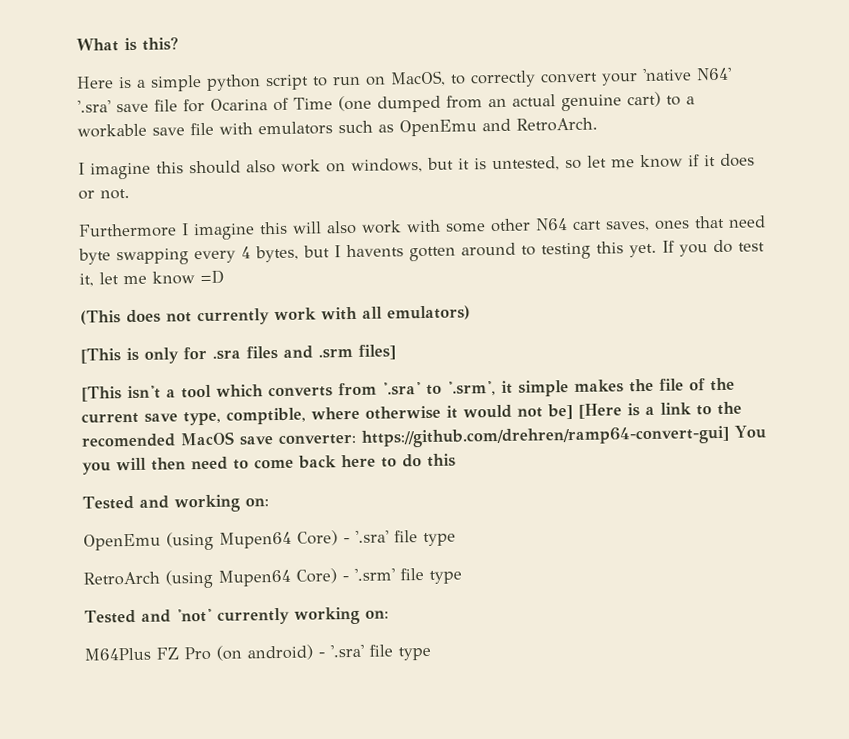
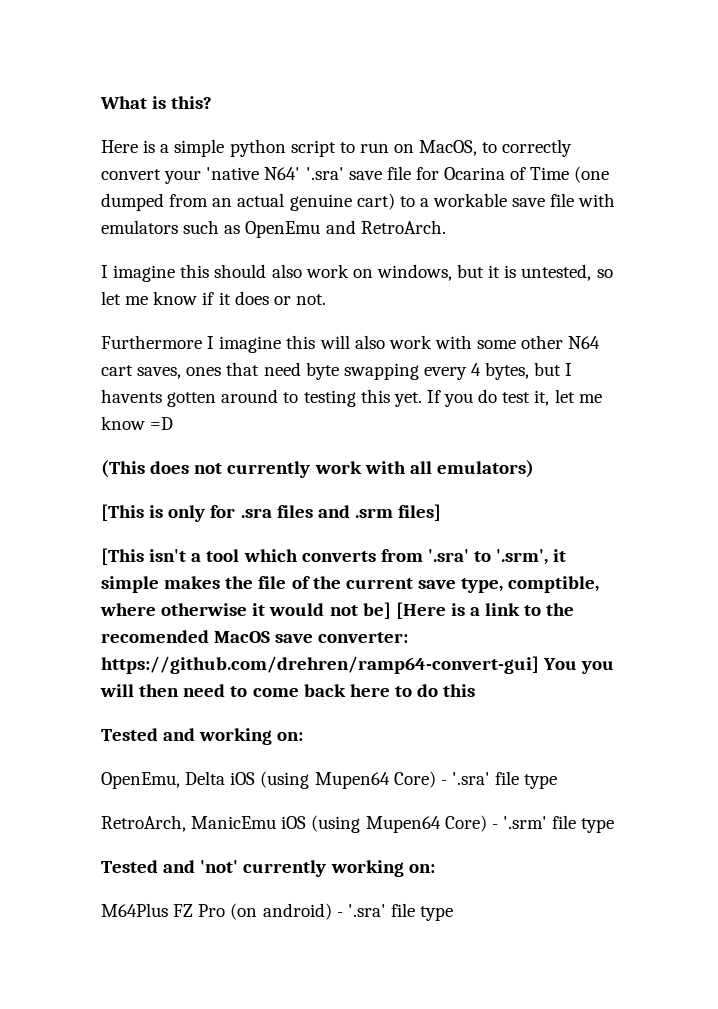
- OpenEmu (using Mupen64 Core) - '.sra' file type
+ OpenEmu, Delta iOS (using Mupen64 Core) - '.sra' file type
- RetroArch (using Mupen64 Core) - '.srm' file type
+ RetroArch, ManicEmu iOS (using Mupen64 Core) - '.srm' file type

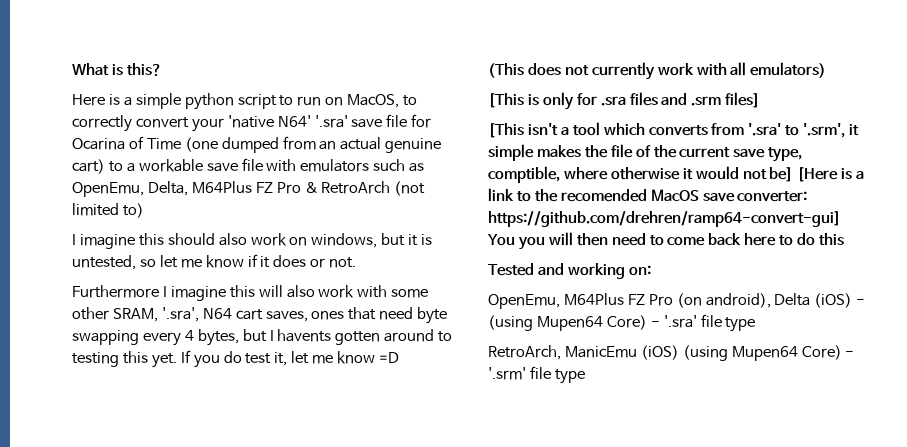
- Here is a simple python script to run on MacOS, to correctly convert your 'native N64' '.sra' save file for Ocarina of Time (one dumped from an actual genuine cart) to a workable save file with emulators such as OpenEmu and RetroArch.
+ Here is a simple python script to run on MacOS, to correctly convert your 'native N64' '.sra' save file for Ocarina of Time (one dumped from an actual genuine cart) to a workable save file with emulators such as OpenEmu, Delta, M64Plus FZ Pro & RetroArch (not limited to)
- Furthermore I imagine this will also work with some other N64 cart saves, ones that need byte swapping every 4 bytes, but I havents gotten around to testing this yet.
+ Furthermore I imagine this will also work with some other SRAM, '.sra', N64 cart saves, ones that need byte swapping every 4 bytes, but I havents gotten around to testing this yet.
- OpenEmu, Delta iOS (using Mupen64 Core) - '.sra' file type
+ OpenEmu, M64Plus FZ Pro (on android), Delta (iOS) - (using Mupen64 Core) - '.sra' file type
- RetroArch, ManicEmu iOS (using Mupen64 Core) - '.srm' file type
+ RetroArch, ManicEmu (iOS) (using Mupen64 Core) - '.srm' file type
- Tested and 'not' currently working on:
- M64Plus FZ Pro (on android) - '.sra' file type

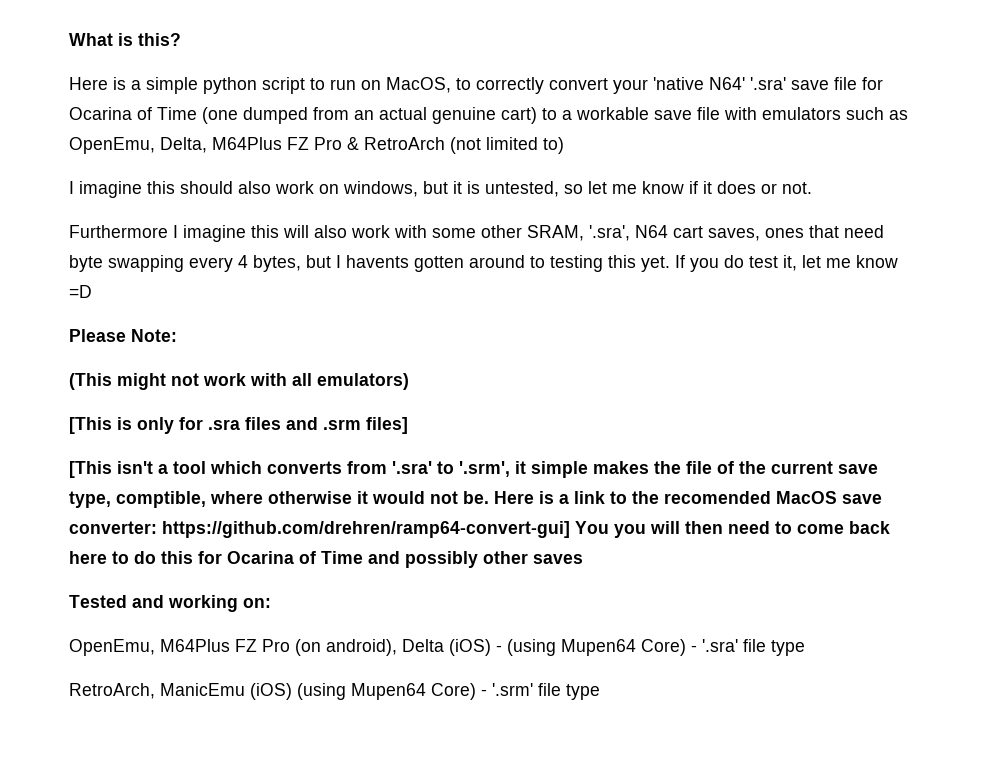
+ Please Note:
- (This does not currently work with all emulators)
+ (This might not work with all emulators)
- [This isn't a tool which converts from '.sra' to '.srm', it simple makes the file of the current save type, comptible, where otherwise it would not be] [Here is a link to the recomended MacOS save converter: https://github.com/drehren/ramp64-convert-gui] You you will then need to come back here to do this
+ [This isn't a tool which converts from '.sra' to '.srm', it simple makes the file of the current save type, comptible, where otherwise it would not be. Here is a link to the recomended MacOS save converter: https://github.com/drehren/ramp64-convert-gui] You you will then need to come back here to do this for Ocarina of Time and possibly other saves

